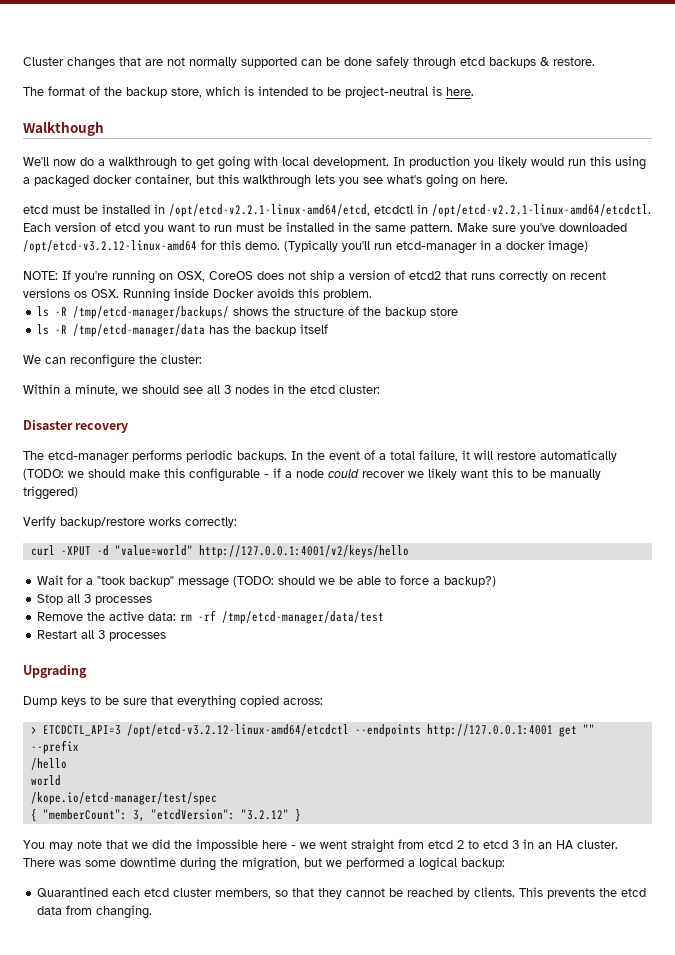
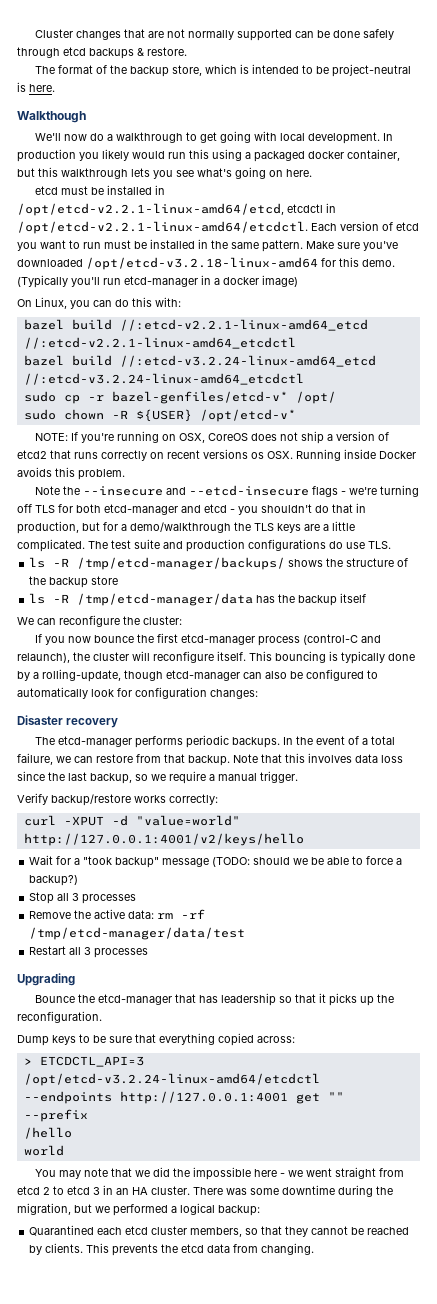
- Make sure you've downloaded /opt/etcd-v3.2.12-linux-amd64 for this demo.
+ Make sure you've downloaded /opt/etcd-v3.2.18-linux-amd64 for this demo.
+ On Linux, you can do this with:
+ bazel build //:etcd-v2.2.1-linux-amd64_etcd //:etcd-v2.2.1-linux-amd64_etcdctl
+ bazel build //:etcd-v3.2.24-linux-amd64_etcd //:etcd-v3.2.24-linux-amd64_etcdctl
+ sudo cp -r bazel-genfiles/etcd-v* /opt/
+ sudo chown -R ${USER} /opt/etcd-v*
+ Note the --insecure and --etcd-insecure flags - we're turning off TLS for both etcd-manager and etcd - you shouldn't do that in production, but for a demo/walkthrough the TLS keys are a little complicated. The test suite and production configurations do use TLS.
- Within a minute, we should see all 3 nodes in the etcd cluster:
+ If you now bounce the first etcd-manager process (control-C and relaunch), the cluster will reconfigure itself. This bouncing is typically done by a rolling-update, though etcd-manager can also be configured to automatically look for configuration changes:
- In the event of a total failure, it will restore automatically (TODO: we should make this configurable - if a node could recover we likely want this to be manually triggered)
+ In the event of a total failure, we can restore from that backup. Note that this involves data loss since the last backup, so we require a manual trigger.
+ Bounce the etcd-manager that has leadership so that it picks up the reconfiguration.
- > ETCDCTL_API=3 /opt/etcd-v3.2.12-linux-amd64/etcdctl --endpoints http://127.0.0.1:4001 get "" --prefix
+ > ETCDCTL_API=3 /opt/etcd-v3.2.24-linux-amd64/etcdctl --endpoints http://127.0.0.1:4001 get "" --prefix
- /kope.io/etcd-manager/test/spec
- { "memberCount": 3, "etcdVersion": "3.2.12" }

